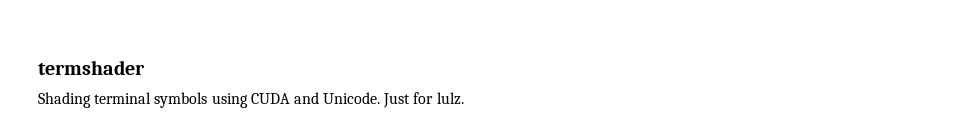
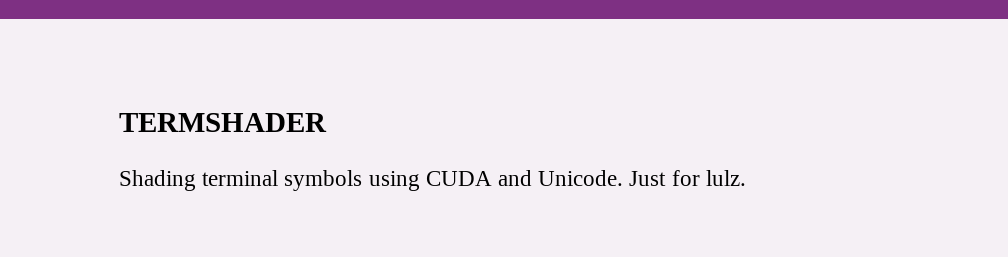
- termshader
+ TERMSHADER

